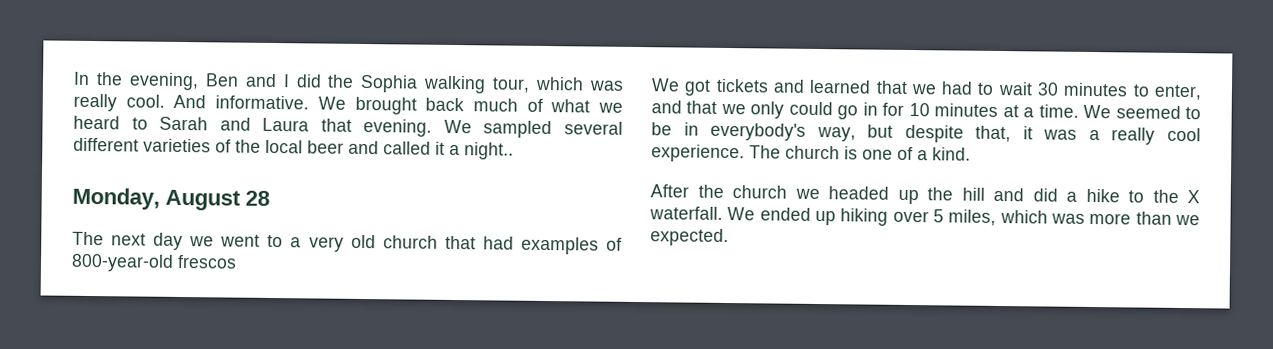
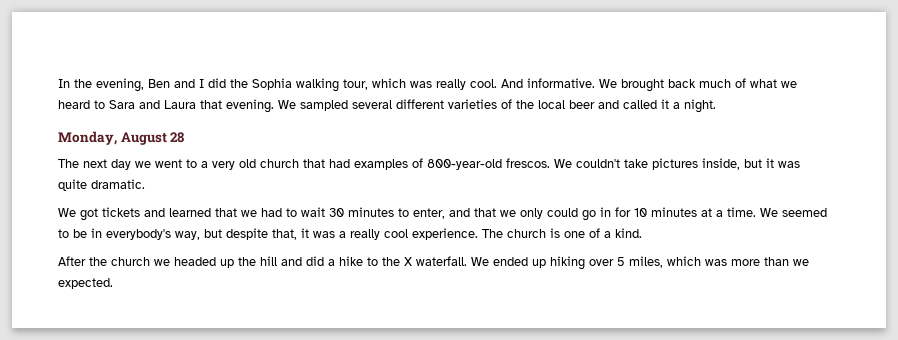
- We brought back much of what we heard to Sarah and Laura that evening.
+ We brought back much of what we heard to Sara and Laura that evening.
- We sampled several different varieties of the local beer and called it a night..
+ We sampled several different varieties of the local beer and called it a night.
- The next day we went to a very old church that had examples of 800-year-old frescos
+ The next day we went to a very old church that had examples of 800-year-old frescos. We couldn't take pictures inside, but it was quite dramatic.

